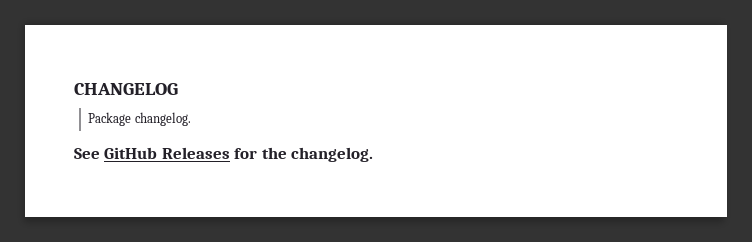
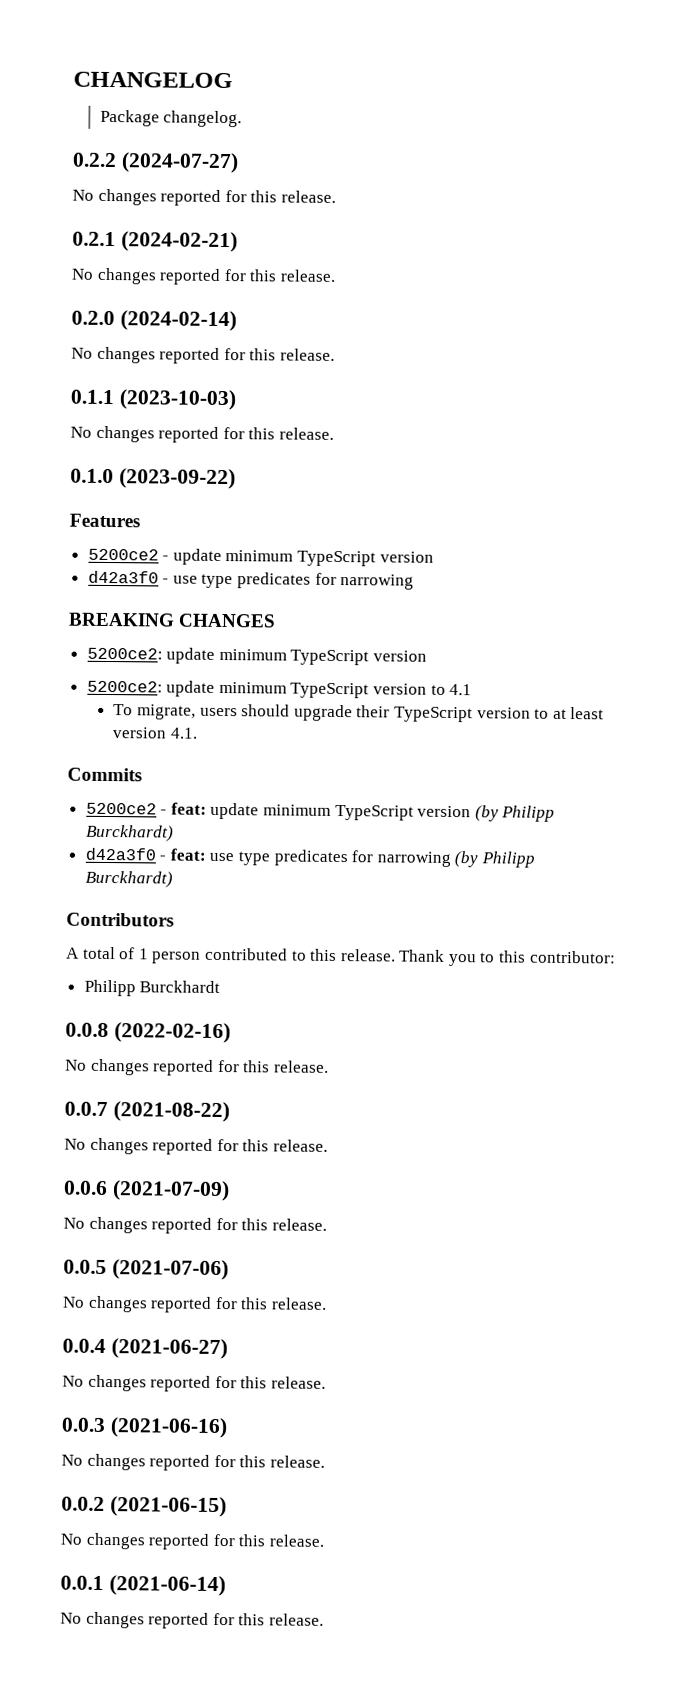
- See GitHub Releases for the changelog.
+ 0.2.2 (2024-07-27)
+ No changes reported for this release.
+ 0.2.1 (2024-02-21)
+ No changes reported for this release.
+ 0.2.0 (2024-02-14)
+ No changes reported for this release.
+ 0.1.1 (2023-10-03)
+ No changes reported for this release.
+ 0.1.0 (2023-09-22)
+ Features
+ 5200ce2 - update minimum TypeScript version
+ d42a3f0 - use type predicates for narrowing
+ BREAKING CHANGES
+ 5200ce2: update minimum TypeScript version
+ 5200ce2: update minimum TypeScript version to 4.1
+ To migrate, users should upgrade their TypeScript version to at least version 4.1.
+ Commits
+ 5200ce2 - feat: update minimum TypeScript version (by Philipp Burckhardt)
+ d42a3f0 - feat: use type predicates for narrowing (by Philipp Burckhardt)
+ Contributors
+ A total of 1 person contributed to this release. Thank you to this contributor:
+ Philipp Burckhardt
+ 0.0.8 (2022-02-16)
+ No changes reported for this release.
+ 0.0.7 (2021-08-22)
+ No changes reported for this release.
+ 0.0.6 (2021-07-09)
+ No changes reported for this release.
+ 0.0.5 (2021-07-06)
+ No changes reported for this release.
+ 0.0.4 (2021-06-27)
+ No changes reported for this release.
+ 0.0.3 (2021-06-16)
+ No changes reported for this release.
+ 0.0.2 (2021-06-15)
+ No changes reported for this release.
+ 0.0.1 (2021-06-14)
+ No changes reported for this release.

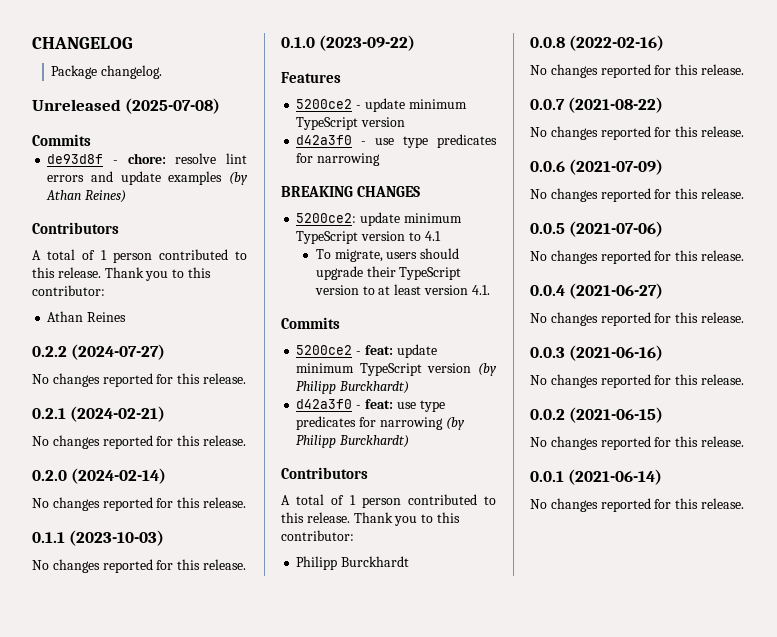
+ Unreleased (2025-07-08)
+ Commits
+ de93d8f - chore: resolve lint errors and update examples (by Athan Reines)
+ Contributors
+ A total of 1 person contributed to this release. Thank you to this contributor:
+ Athan Reines
  BREAKING CHANGES
- 5200ce2: update minimum TypeScript version

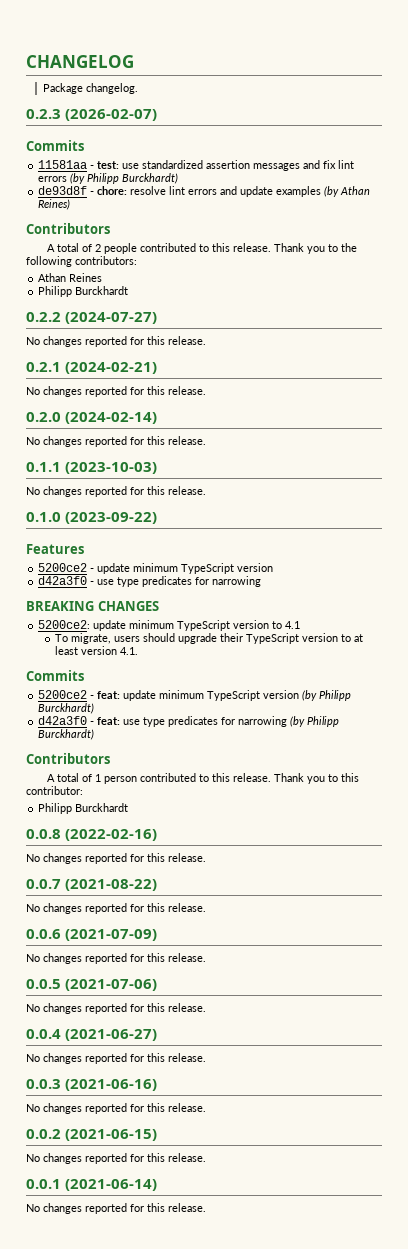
- Unreleased (2025-07-08)
+ 0.2.3 (2026-02-07)
  Commits
+ 11581aa - test: use standardized assertion messages and fix lint errors (by Philipp Burckhardt)
  de93d8f - chore: resolve lint errors and update examples (by Athan Reines)
  Contributors
- A total of 1 person contributed to this release. Thank you to this contributor:
+ A total of 2 people contributed to this release. Thank you to the following contributors:
  Athan Reines
+ Philipp Burckhardt

